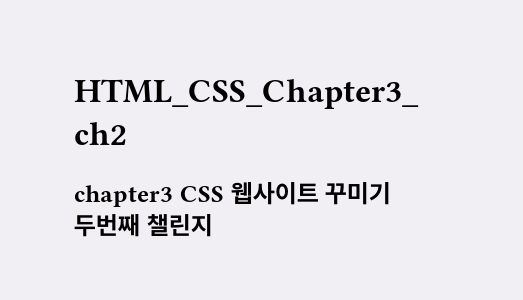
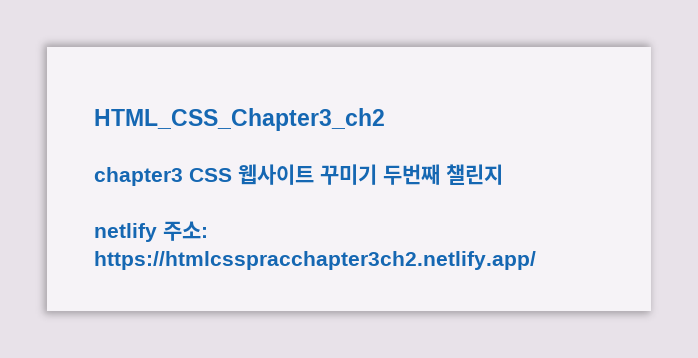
+ netlify 주소: https://htmlcsspracchapter3ch2.netlify.app/

